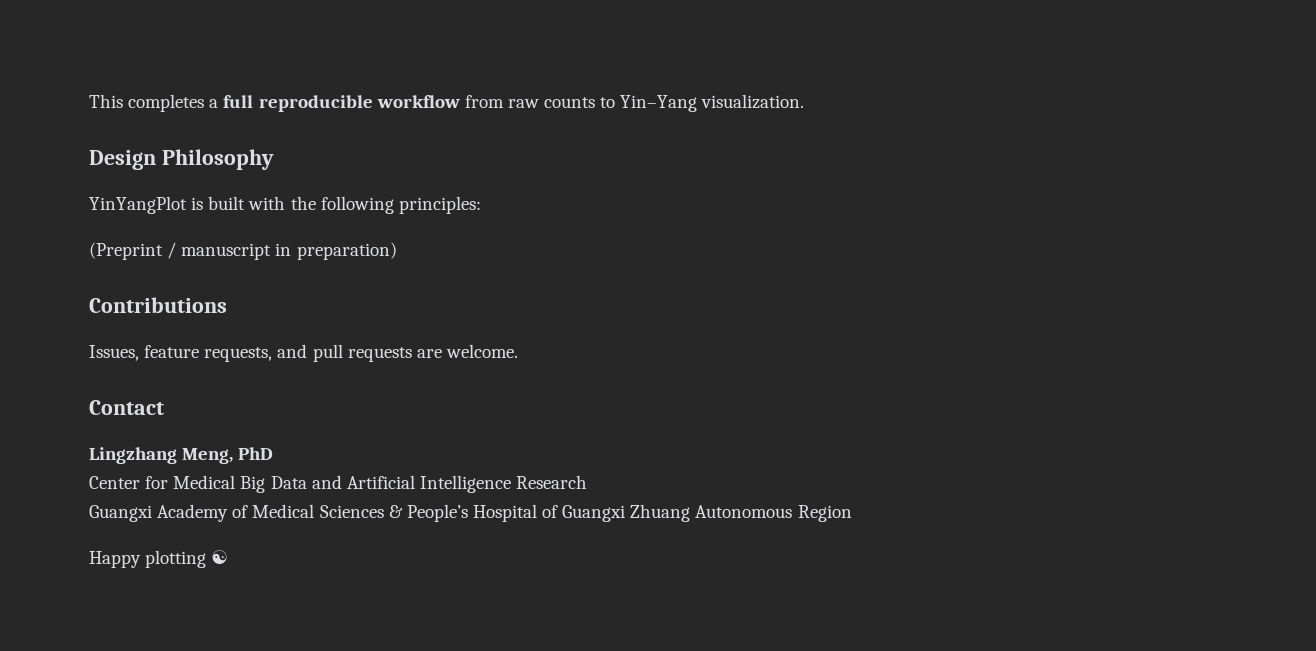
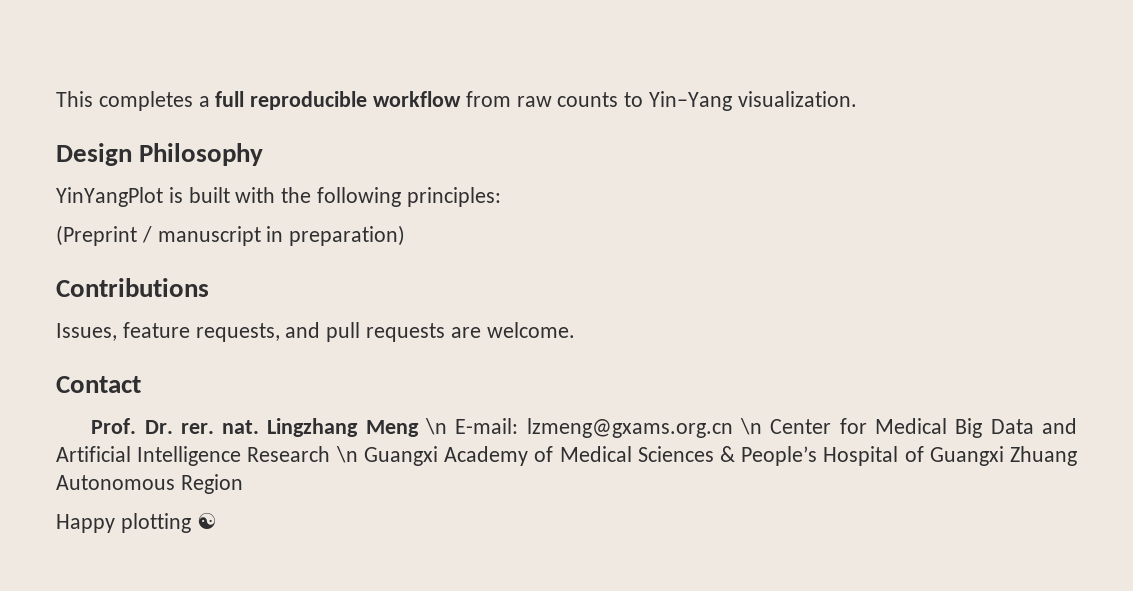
- Lingzhang Meng, PhD
- Center for Medical Big Data and Artificial Intelligence Research
- Guangxi Academy of Medical Sciences & People’s Hospital of Guangxi Zhuang Autonomous Region
+ Prof. Dr. rer. nat. Lingzhang Meng \n E-mail: lzmeng@gxams.org.cn \n Center for Medical Big Data and Artificial Intelligence Research \n Guangxi Academy of Medical Sciences & People’s Hospital of Guangxi Zhuang Autonomous Region

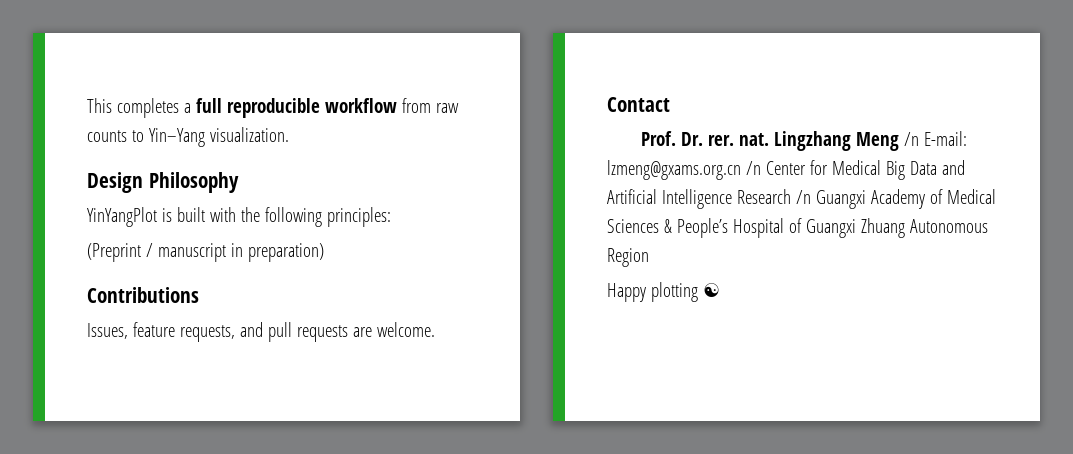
- Lingzhang Meng \n E-mail: lzmeng@gxams.org.cn \n Center for Medical Big Data and Artificial Intelligence Research \n Guangxi Academy of Medical Sciences & People’s Hospital of Guangxi Zhuang Autonomous Region
+ Lingzhang Meng /n E-mail: lzmeng@gxams.org.cn /n Center for Medical Big Data and Artificial Intelligence Research /n Guangxi Academy of Medical Sciences & People’s Hospital of Guangxi Zhuang Autonomous Region

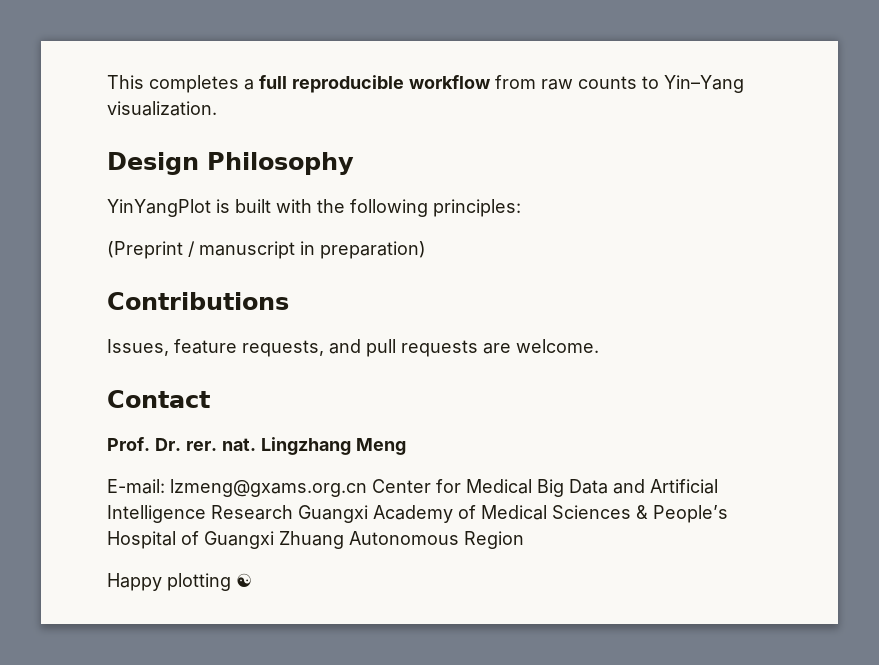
- Lingzhang Meng /n E-mail: lzmeng@gxams.org.cn /n Center for Medical Big Data and Artificial Intelligence Research /n Guangxi Academy of Medical Sciences & People’s Hospital of Guangxi Zhuang Autonomous Region
+ Lingzhang Meng
+ E-mail: lzmeng@gxams.org.cn Center for Medical Big Data and Artificial Intelligence Research Guangxi Academy of Medical Sciences & People’s Hospital of Guangxi Zhuang Autonomous Region

